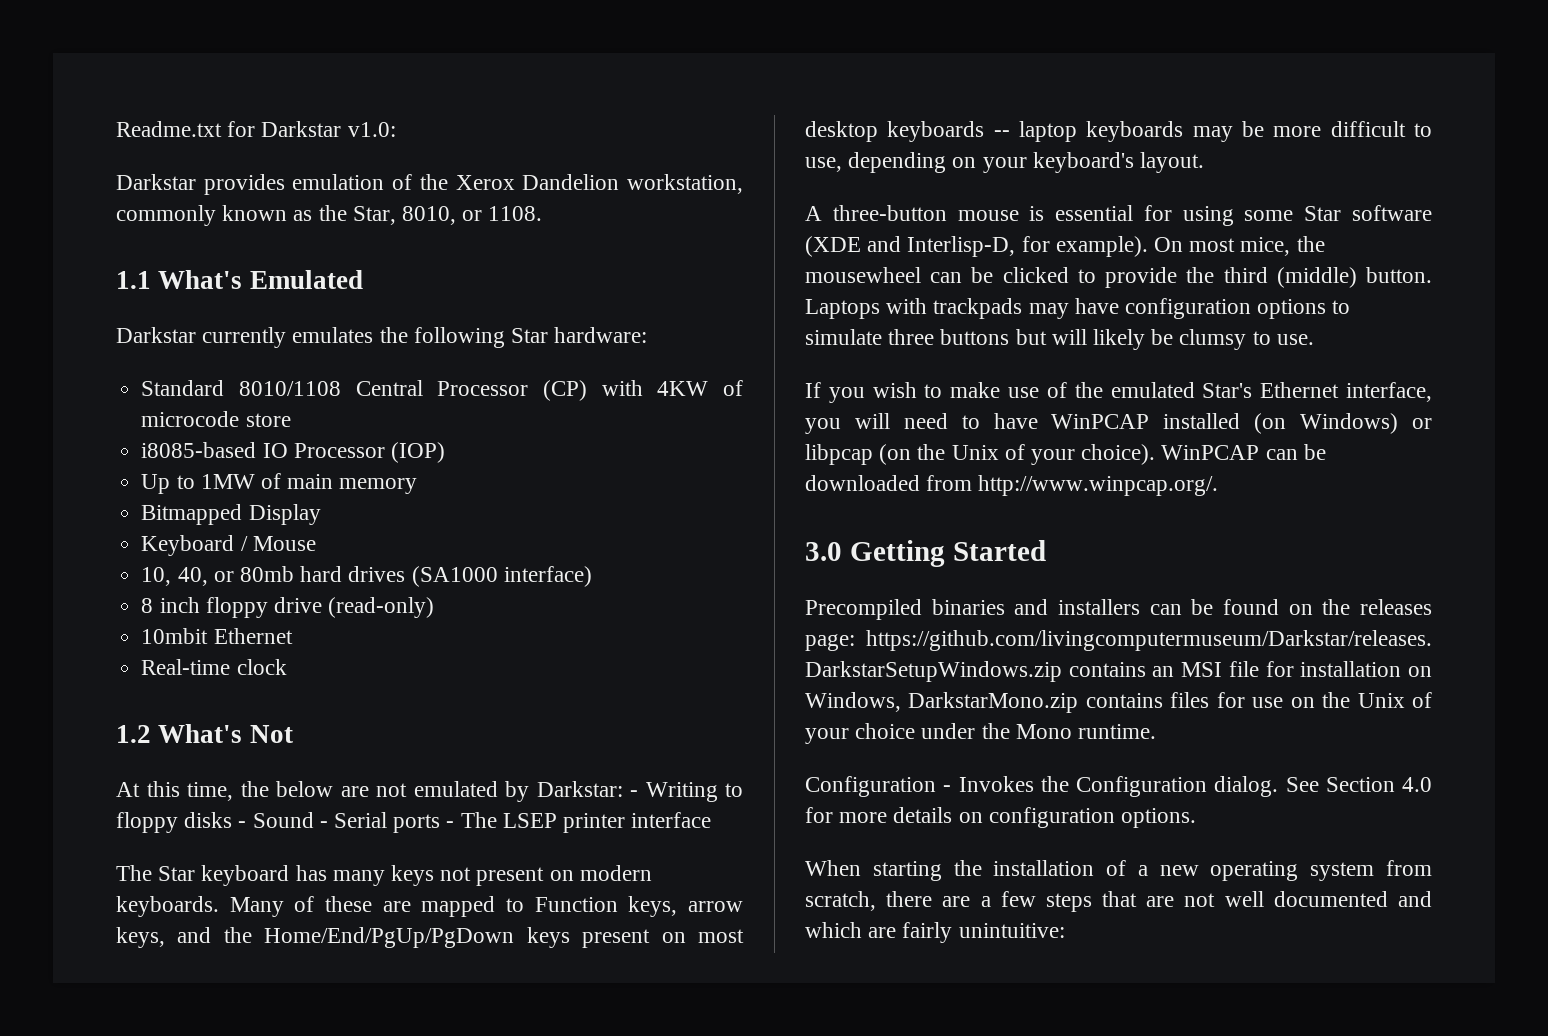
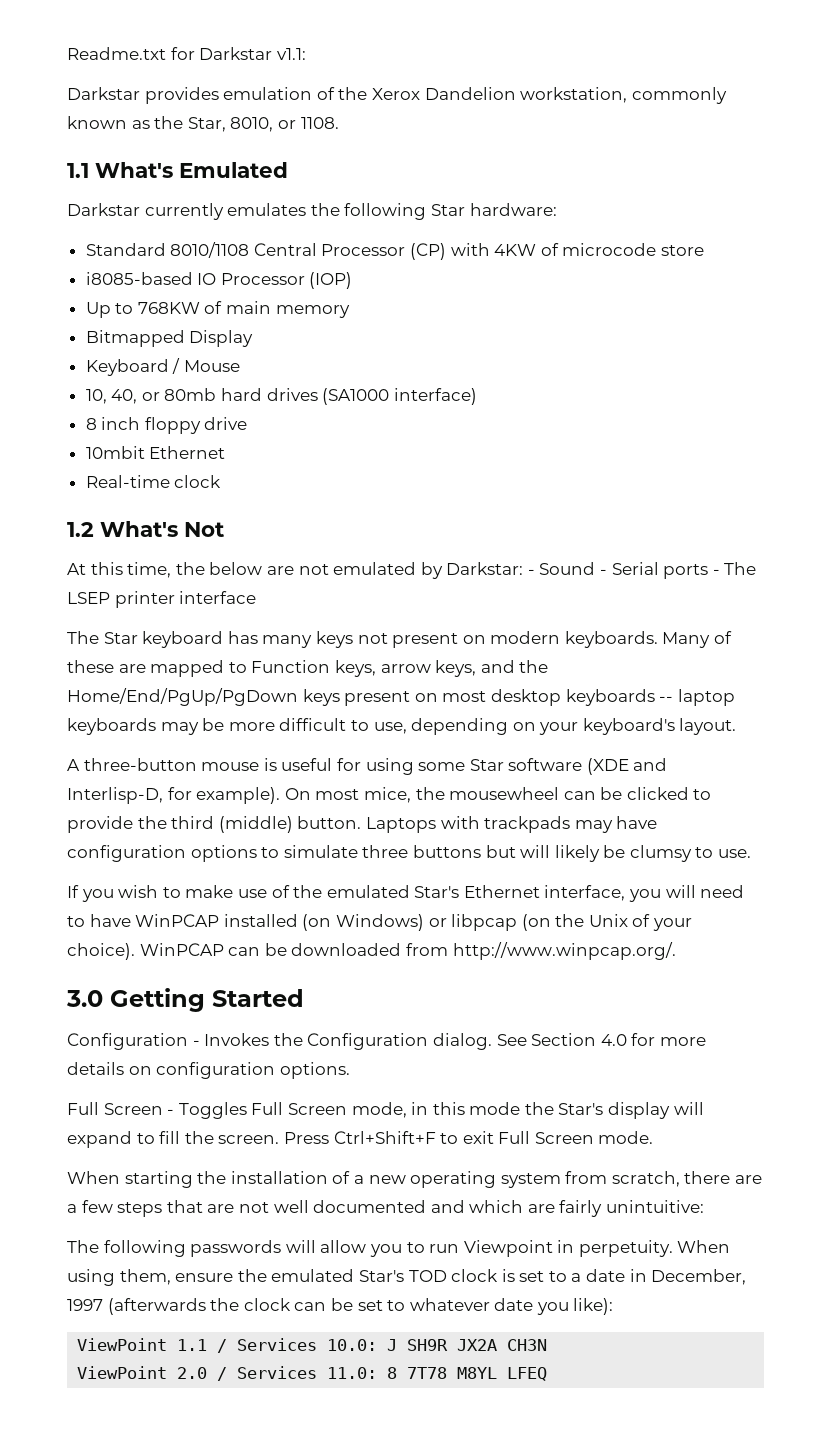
- Readme.txt for Darkstar v1.0:
+ Readme.txt for Darkstar v1.1:
- Up to 1MW of main memory
+ Up to 768KW of main memory
- 8 inch floppy drive (read-only)
+ 8 inch floppy drive
- At this time, the below are not emulated by Darkstar: - Writing to floppy disks - Sound - Serial ports - The LSEP printer interface
+ At this time, the below are not emulated by Darkstar: - Sound - Serial ports - The LSEP printer interface
- A three-button mouse is essential for using some Star software (XDE and Interlisp-D, for example).
+ A three-button mouse is useful for using some Star software (XDE and Interlisp-D, for example).
- Precompiled binaries and installers can be found on the releases page: https://github.com/livingcomputermuseum/Darkstar/releases. DarkstarSetupWindows.zip contains an MSI file for installation on Windows, DarkstarMono.zip contains files for use on the Unix of your choice under the Mono runtime.
+ Full Screen - Toggles Full Screen mode, in this mode the Star's display will expand to fill the screen. Press Ctrl+Shift+F to exit Full Screen mode.
+ The following passwords will allow you to run Viewpoint in perpetuity. When using them, ensure the emulated Star's TOD clock is set to a date in December, 1997 (afterwards the clock can be set to whatever date you like):
+ ViewPoint 1.1 / Services 10.0: J SH9R JX2A CH3N
+ ViewPoint 2.0 / Services 11.0: 8 7T78 M8YL LFEQ

